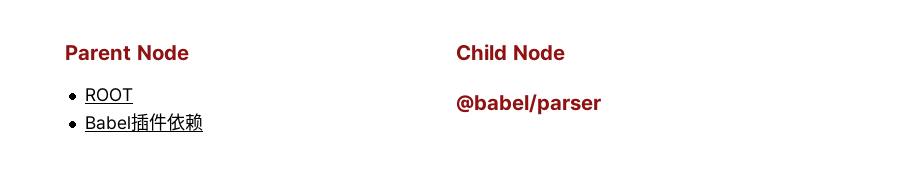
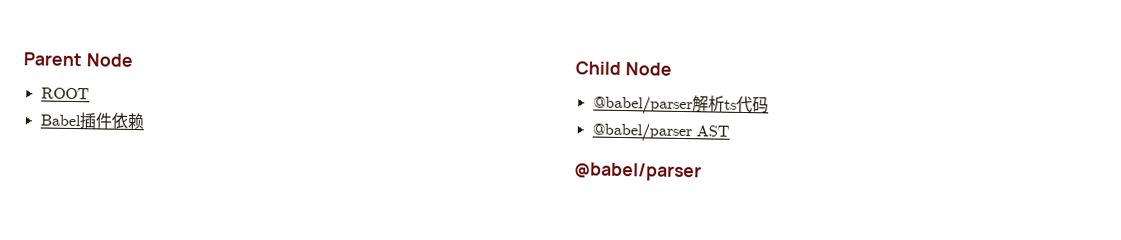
+ @babel/parser解析ts代码
+ @babel/parser AST

